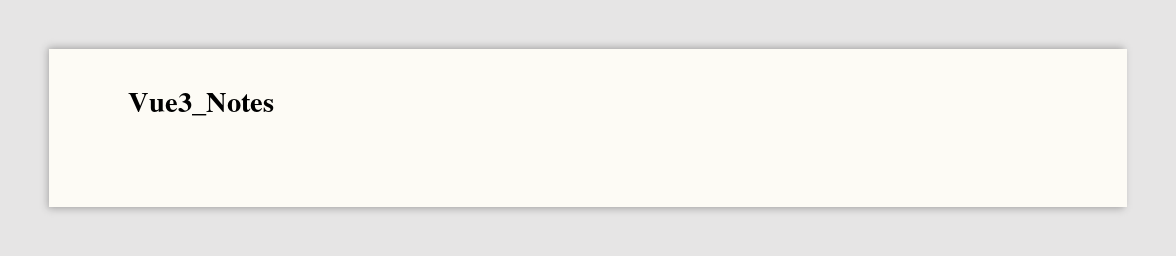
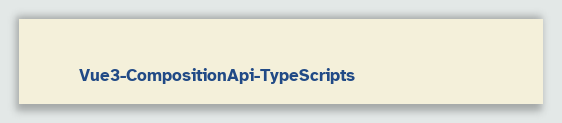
- Vue3_Notes
+ Vue3-CompositionApi-TypeScripts

